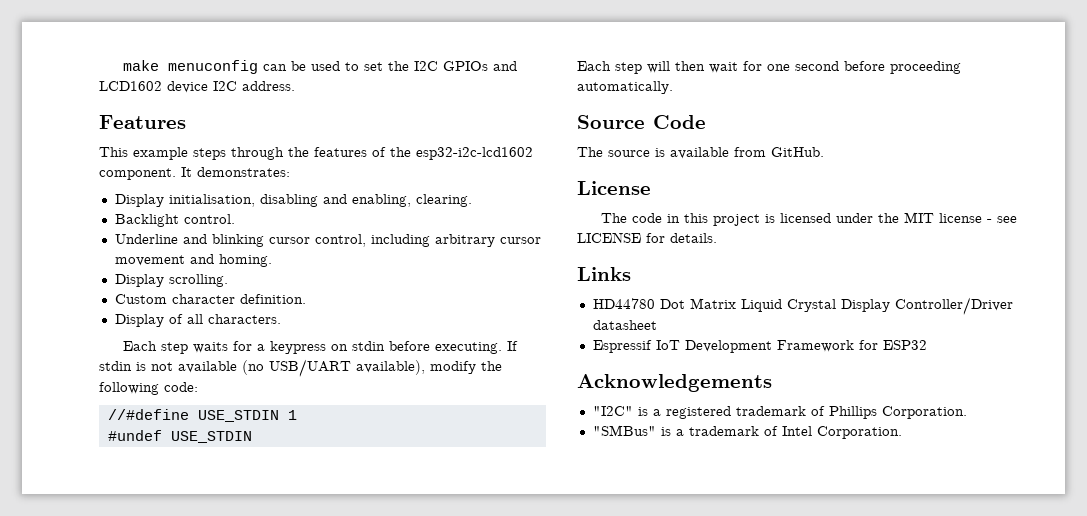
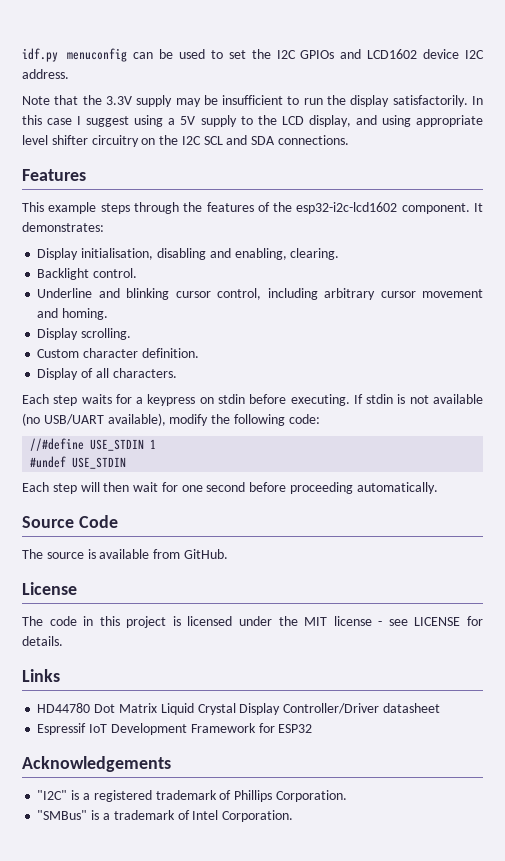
- make menuconfig can be used to set the I2C GPIOs and LCD1602 device I2C address.
+ idf.py menuconfig can be used to set the I2C GPIOs and LCD1602 device I2C address.
+ Note that the 3.3V supply may be insufficient to run the display satisfactorily. In this case I suggest using a 5V supply to the LCD display, and using appropriate level shifter circuitry on the I2C SCL and SDA connections.

